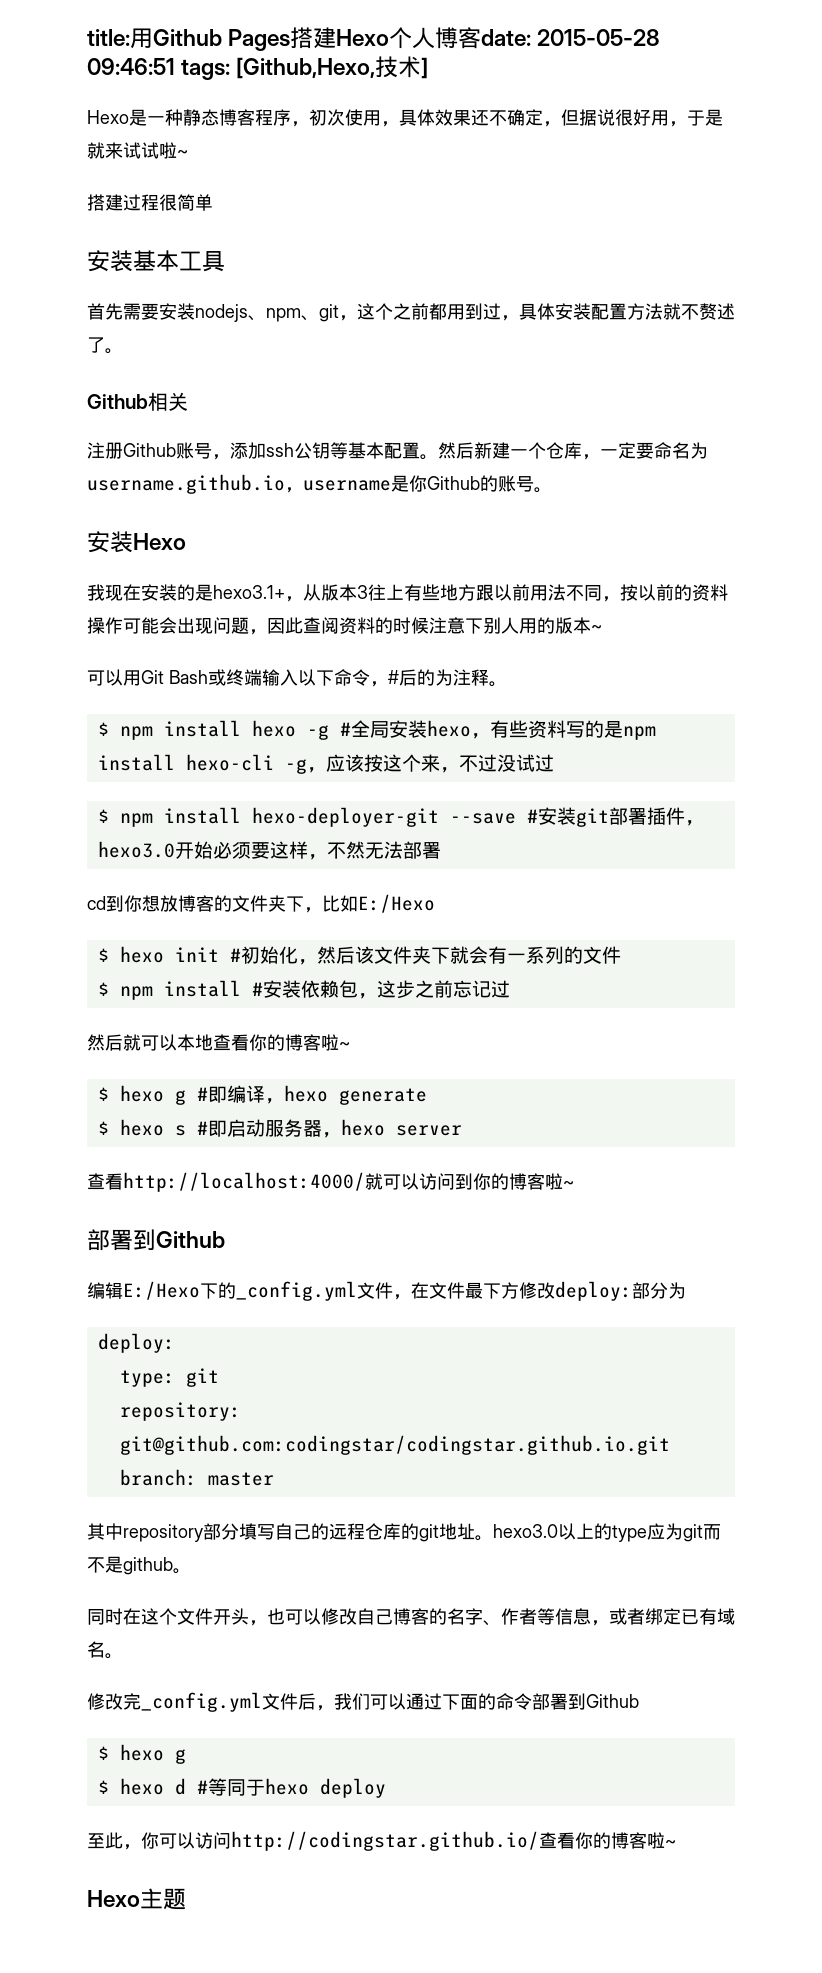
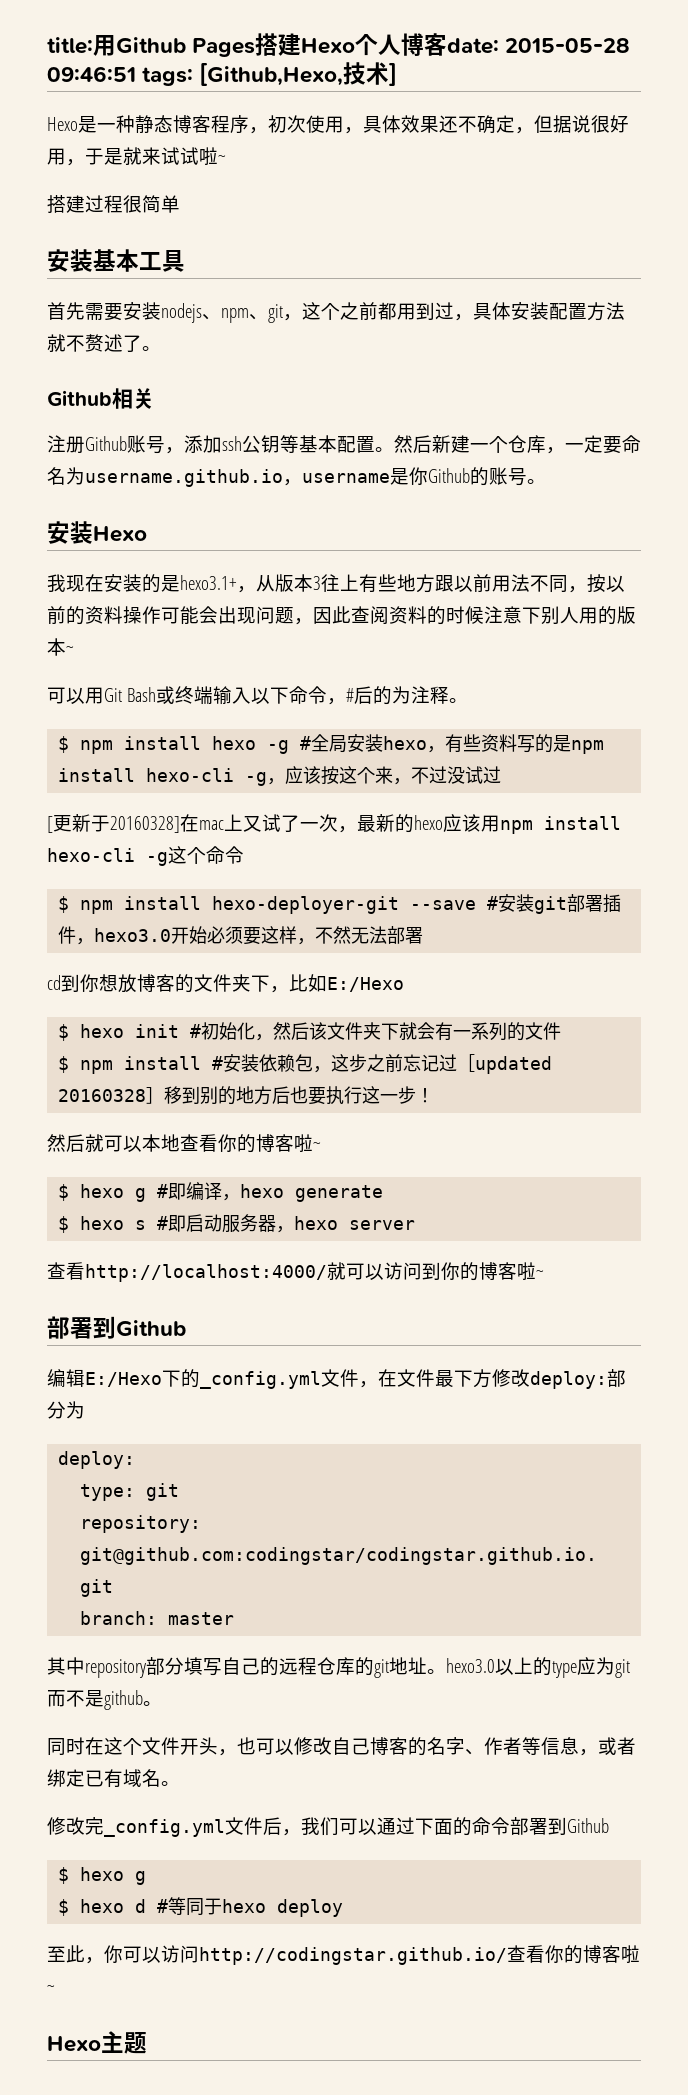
+ [更新于20160328]在mac上又试了一次，最新的hexo应该用npm install hexo-cli -g这个命令
- $ npm install #安装依赖包，这步之前忘记过
+ $ npm install #安装依赖包，这步之前忘记过［updated 20160328］移到别的地方后也要执行这一步！

